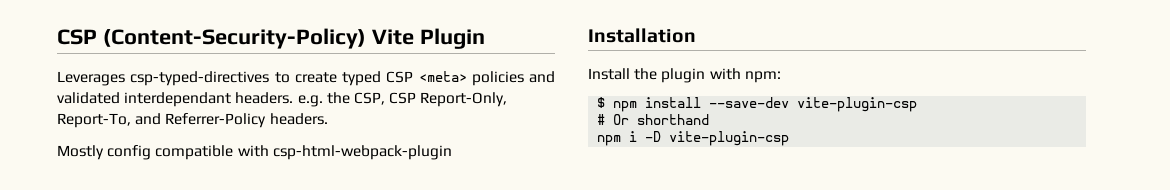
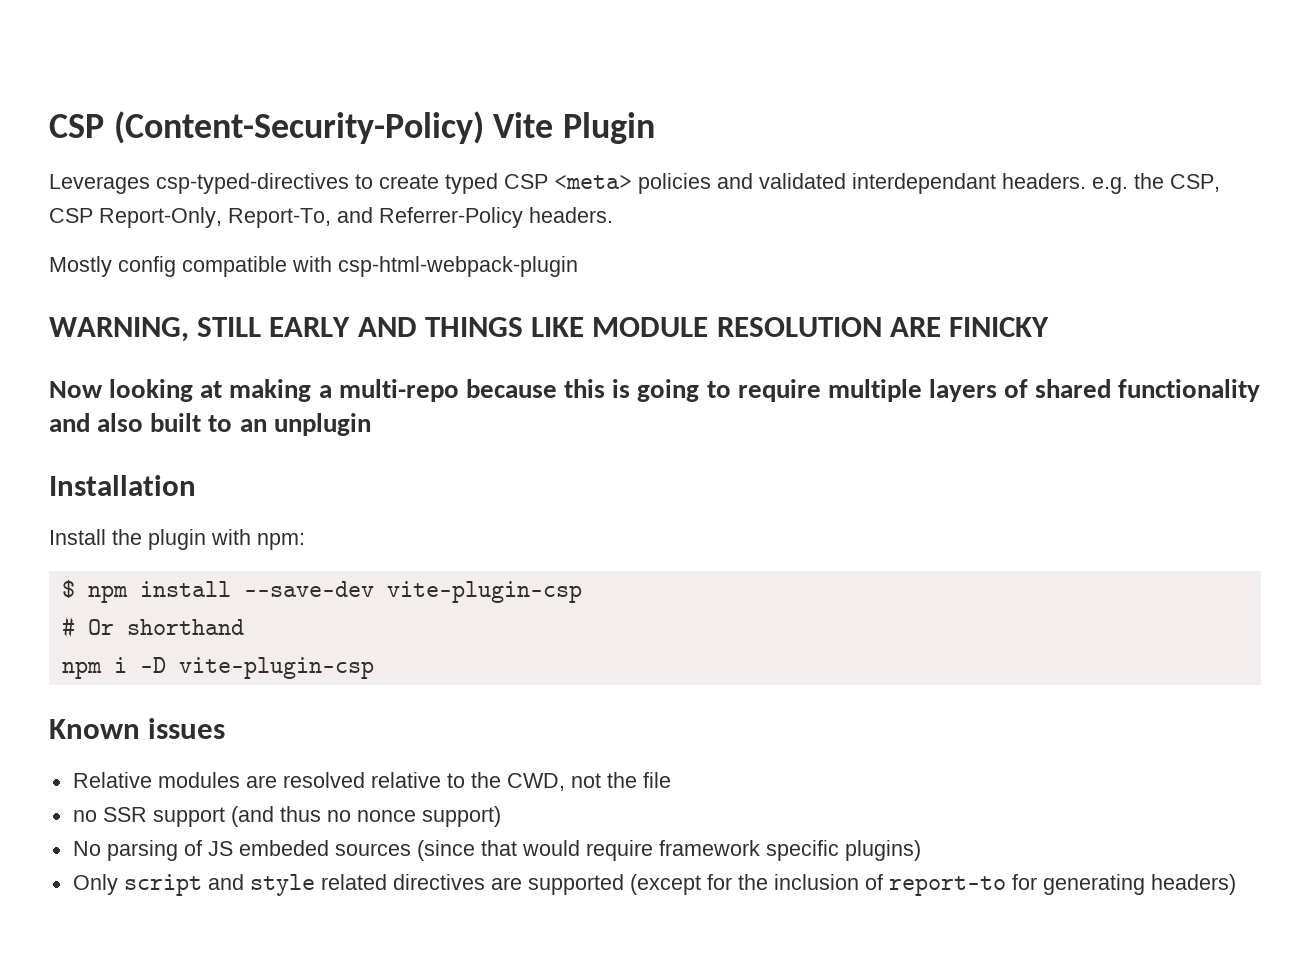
+ WARNING, STILL EARLY AND THINGS LIKE MODULE RESOLUTION ARE FINICKY
+ Now looking at making a multi-repo because this is going to require multiple layers of shared functionality and also built to an unplugin
+ Known issues
+ Relative modules are resolved relative to the CWD, not the file
+ no SSR support (and thus no nonce support)
+ No parsing of JS embeded sources (since that would require framework specific plugins)
+ Only script and style related directives are supported (except for the inclusion of report-to for generating headers)

